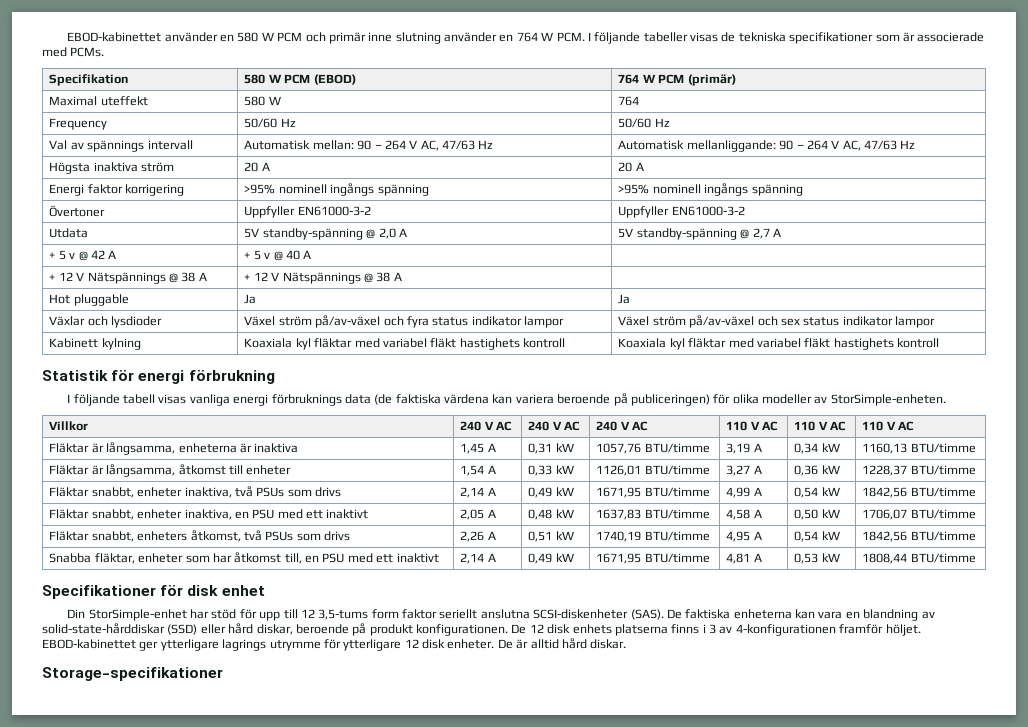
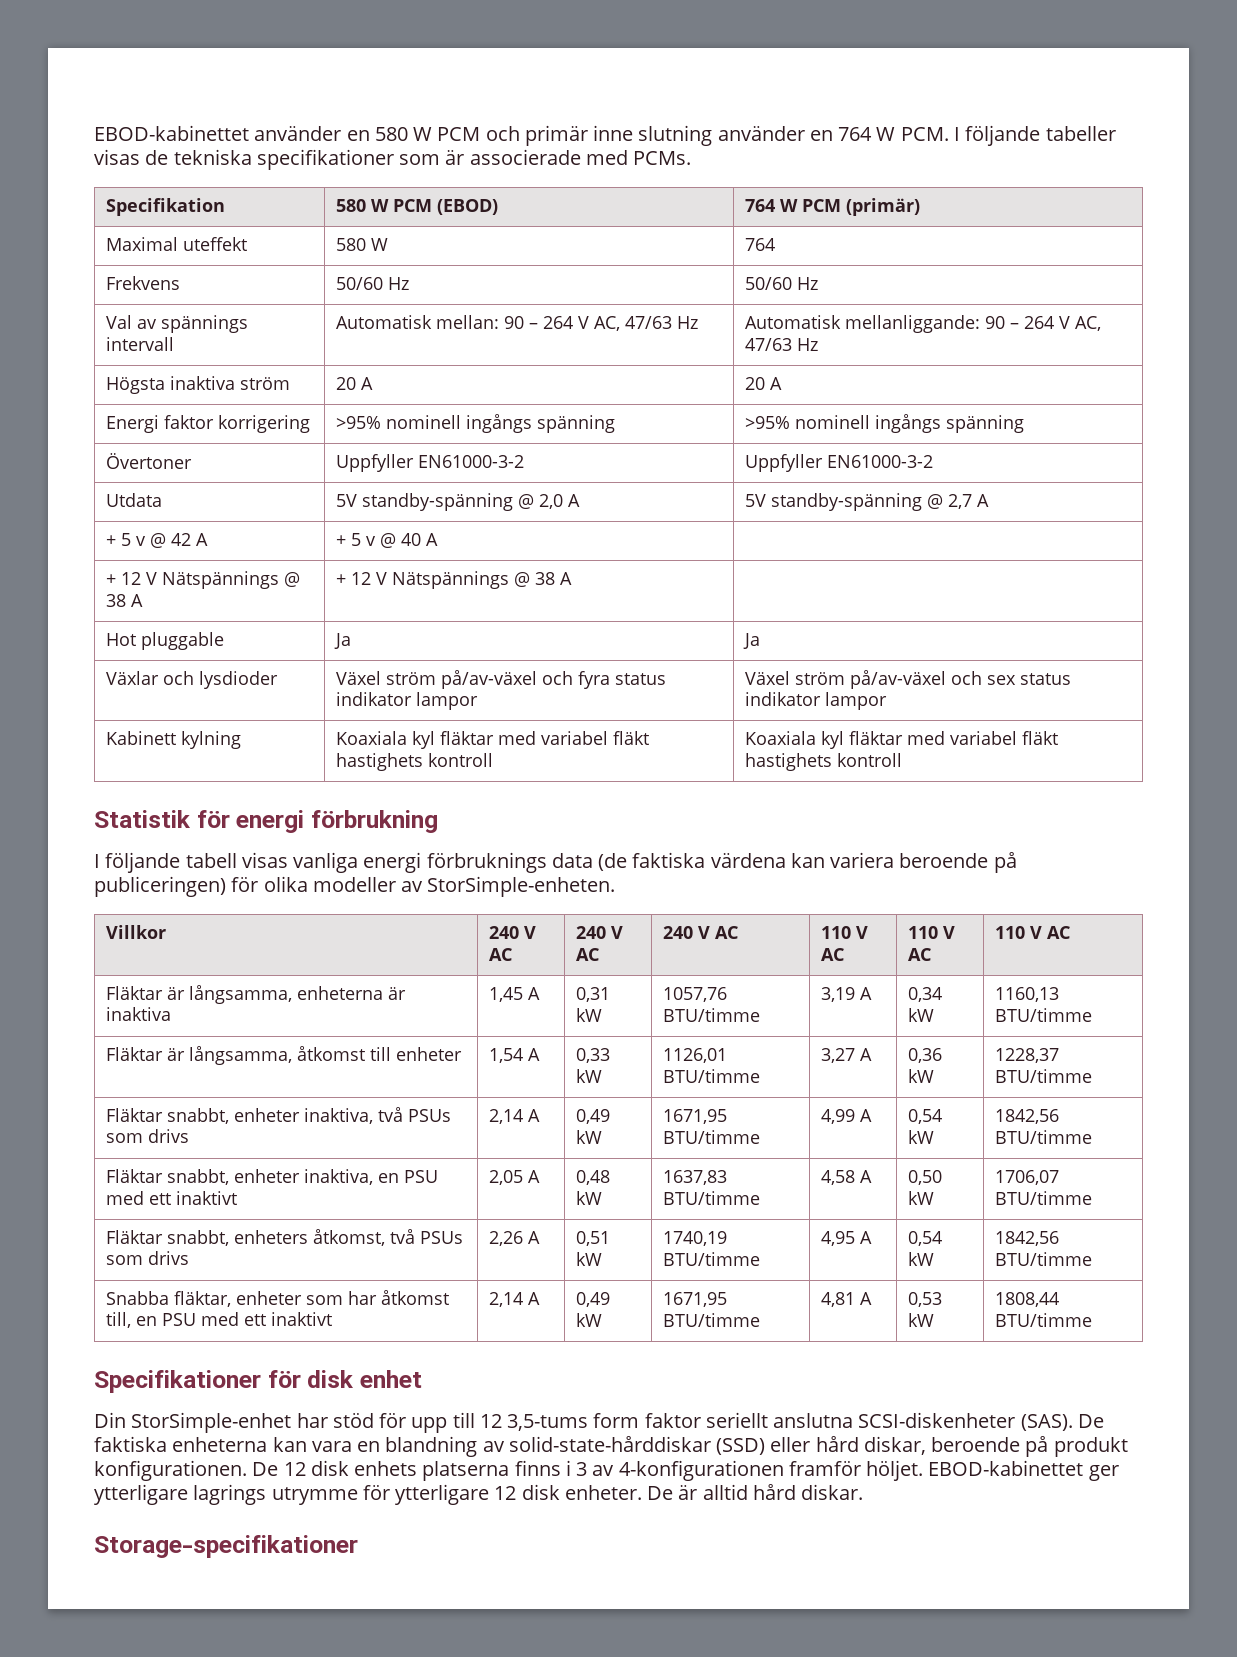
- Frequency | 50/60 Hz | 50/60 Hz
+ Frekvens | 50/60 Hz | 50/60 Hz

